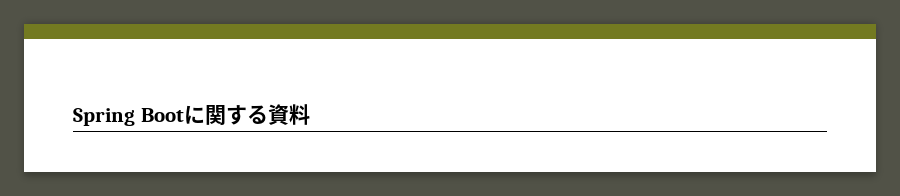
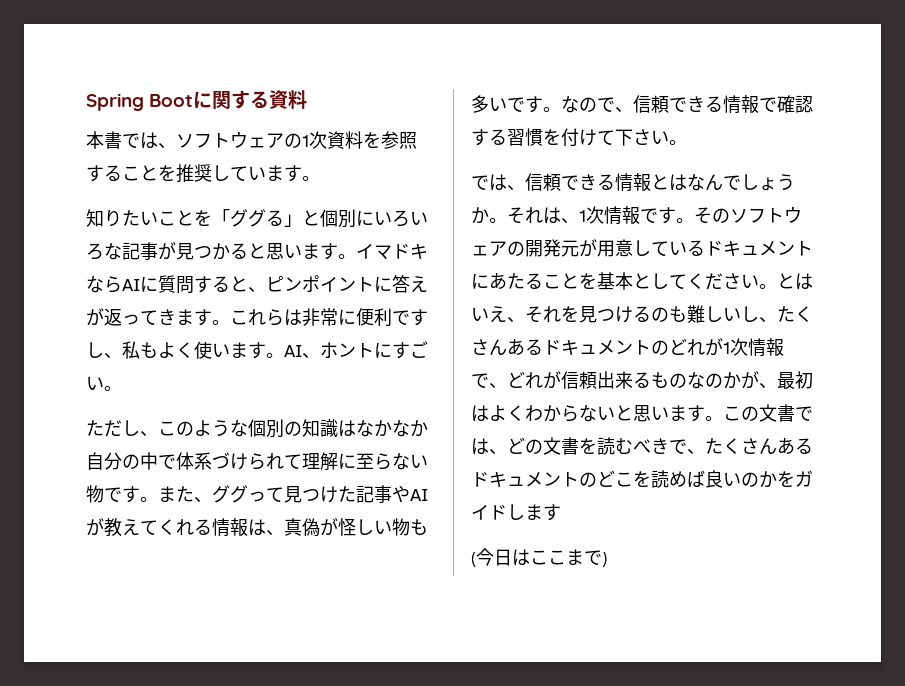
+ 本書では、ソフトウェアの1次資料を参照することを推奨しています。
+ 知りたいことを「ググる」と個別にいろいろな記事が見つかると思います。イマドキならAIに質問すると、ピンポイントに答えが返ってきます。これらは非常に便利ですし、私もよく使います。AI、ホントにすごい。
+ ただし、このような個別の知識はなかなか自分の中で体系づけられて理解に至らない物です。また、ググって見つけた記事やAIが教えてくれる情報は、真偽が怪しい物も多いです。なので、信頼できる情報で確認する習慣を付けて下さい。
+ では、信頼できる情報とはなんでしょうか。それは、1次情報です。そのソフトウェアの開発元が用意しているドキュメントにあたることを基本としてください。とはいえ、それを見つけるのも難しいし、たくさんあるドキュメントのどれが1次情報で、どれが信頼出来るものなのかが、最初はよくわからないと思います。この文書では、どの文書を読むべきで、たくさんあるドキュメントのどこを読めば良いのかをガイドします
+ (今日はここまで)

